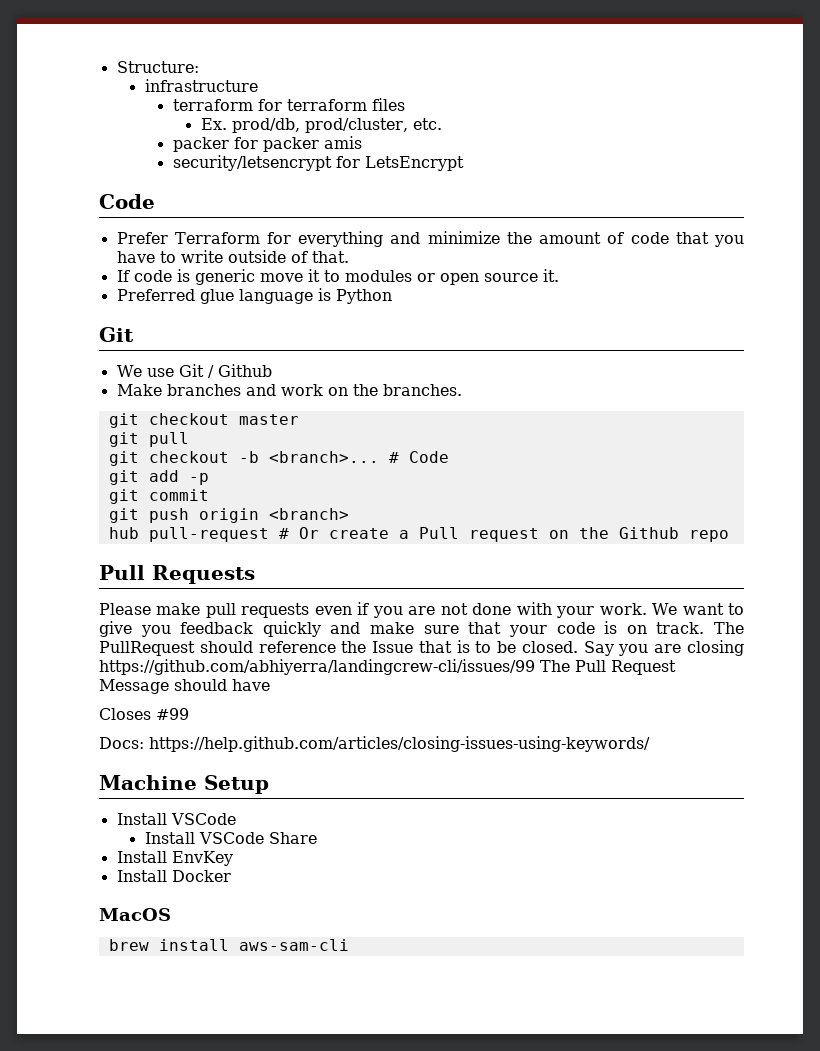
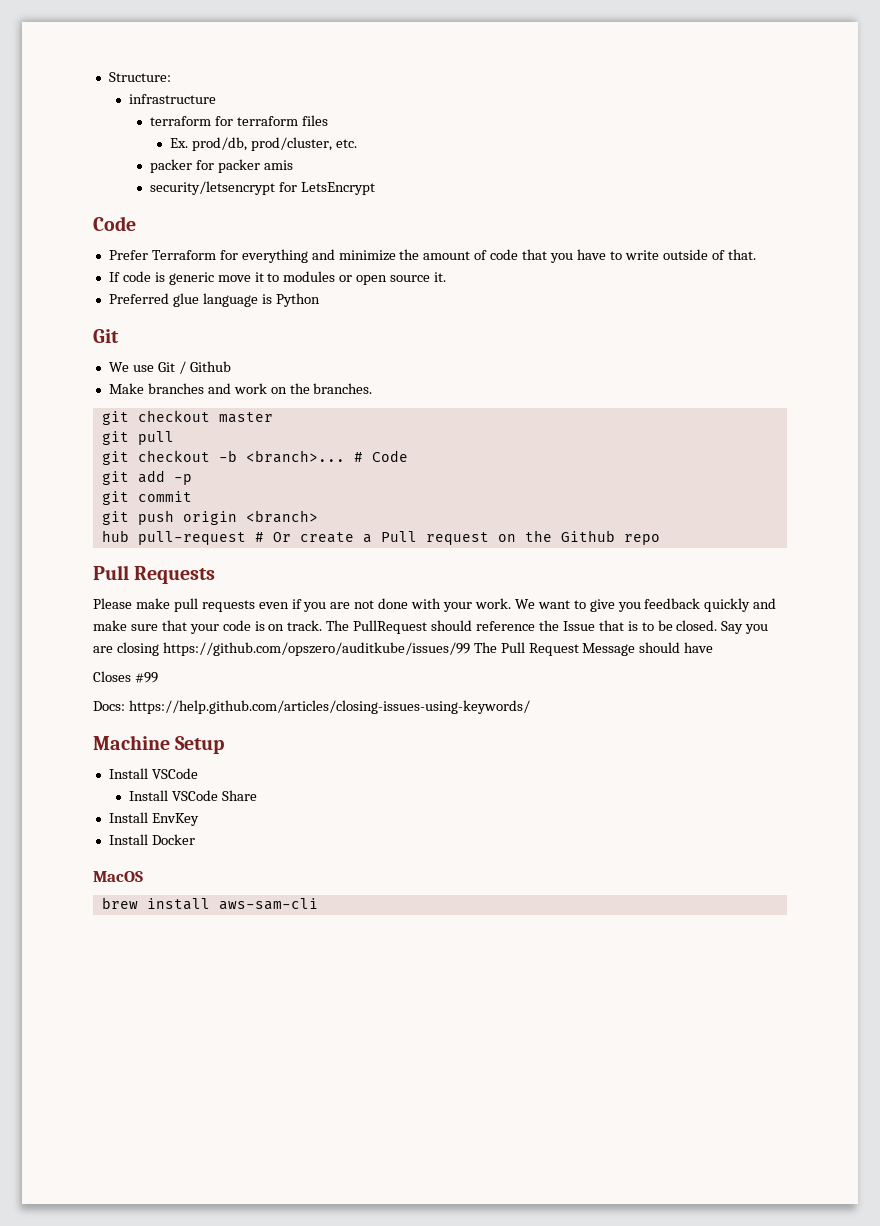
- Say you are closing https://github.com/abhiyerra/landingcrew-cli/issues/99 The Pull Request Message should have
+ Say you are closing https://github.com/opszero/auditkube/issues/99 The Pull Request Message should have

